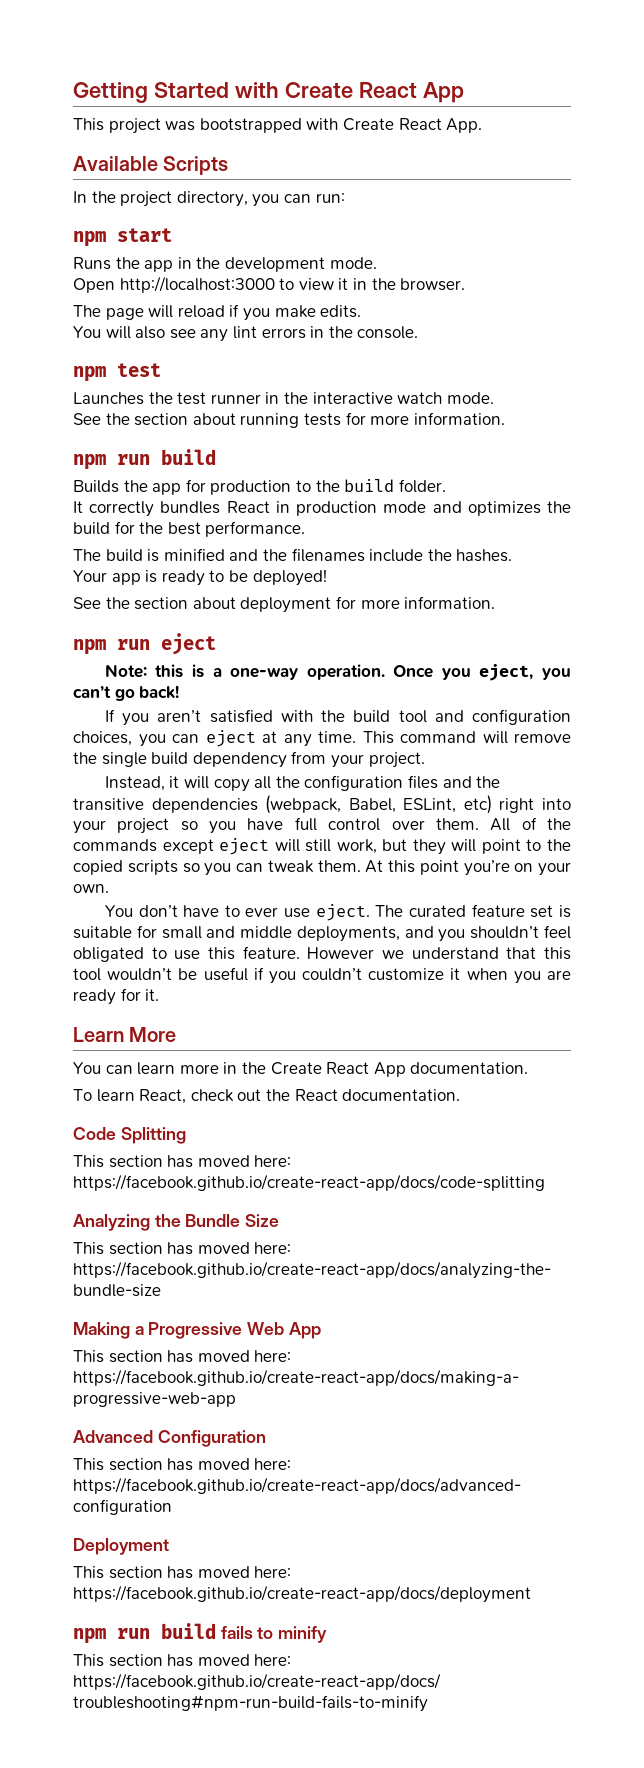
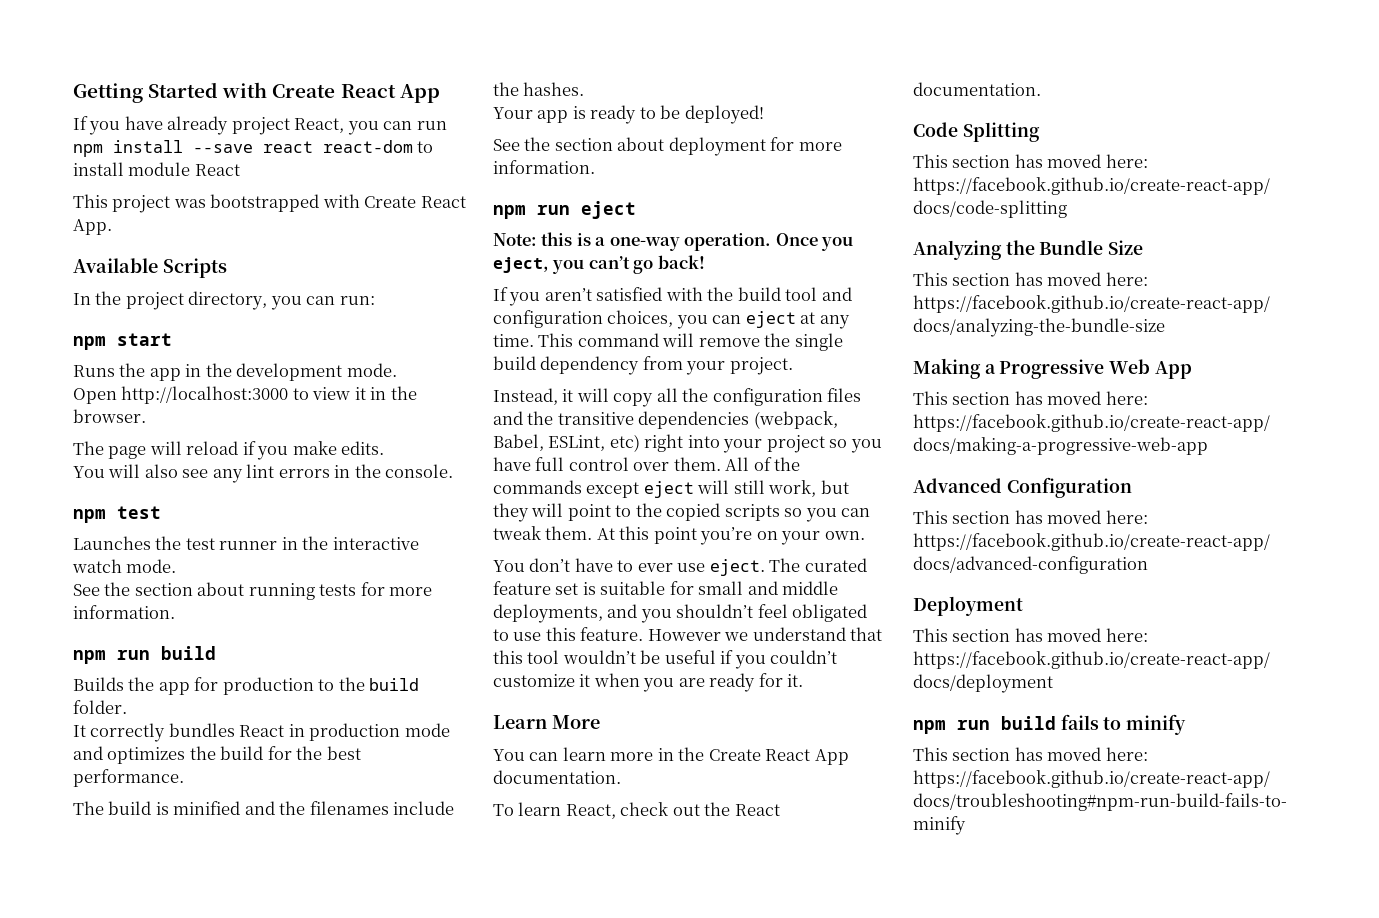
+ If you have already project React, you can run npm install --save react react-dom to install module React

